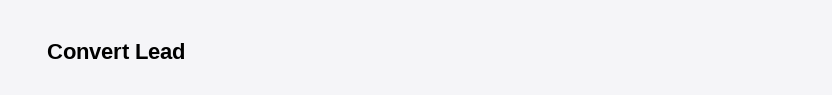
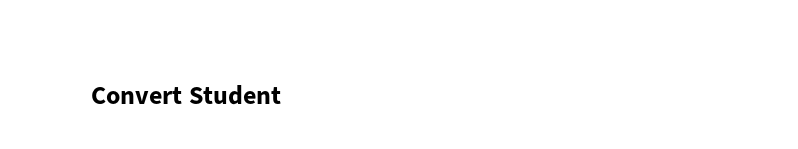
- Convert Lead
+ Convert Student

